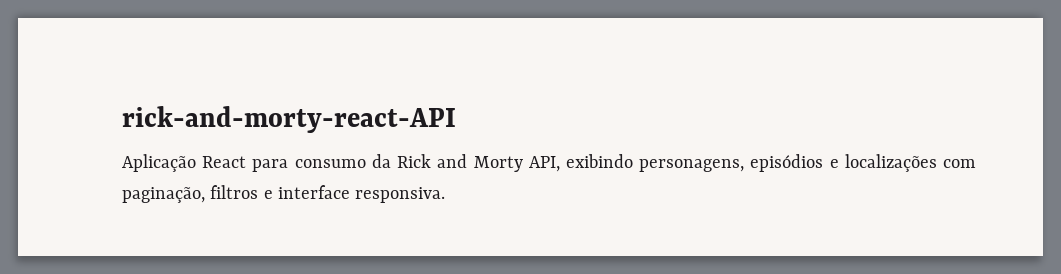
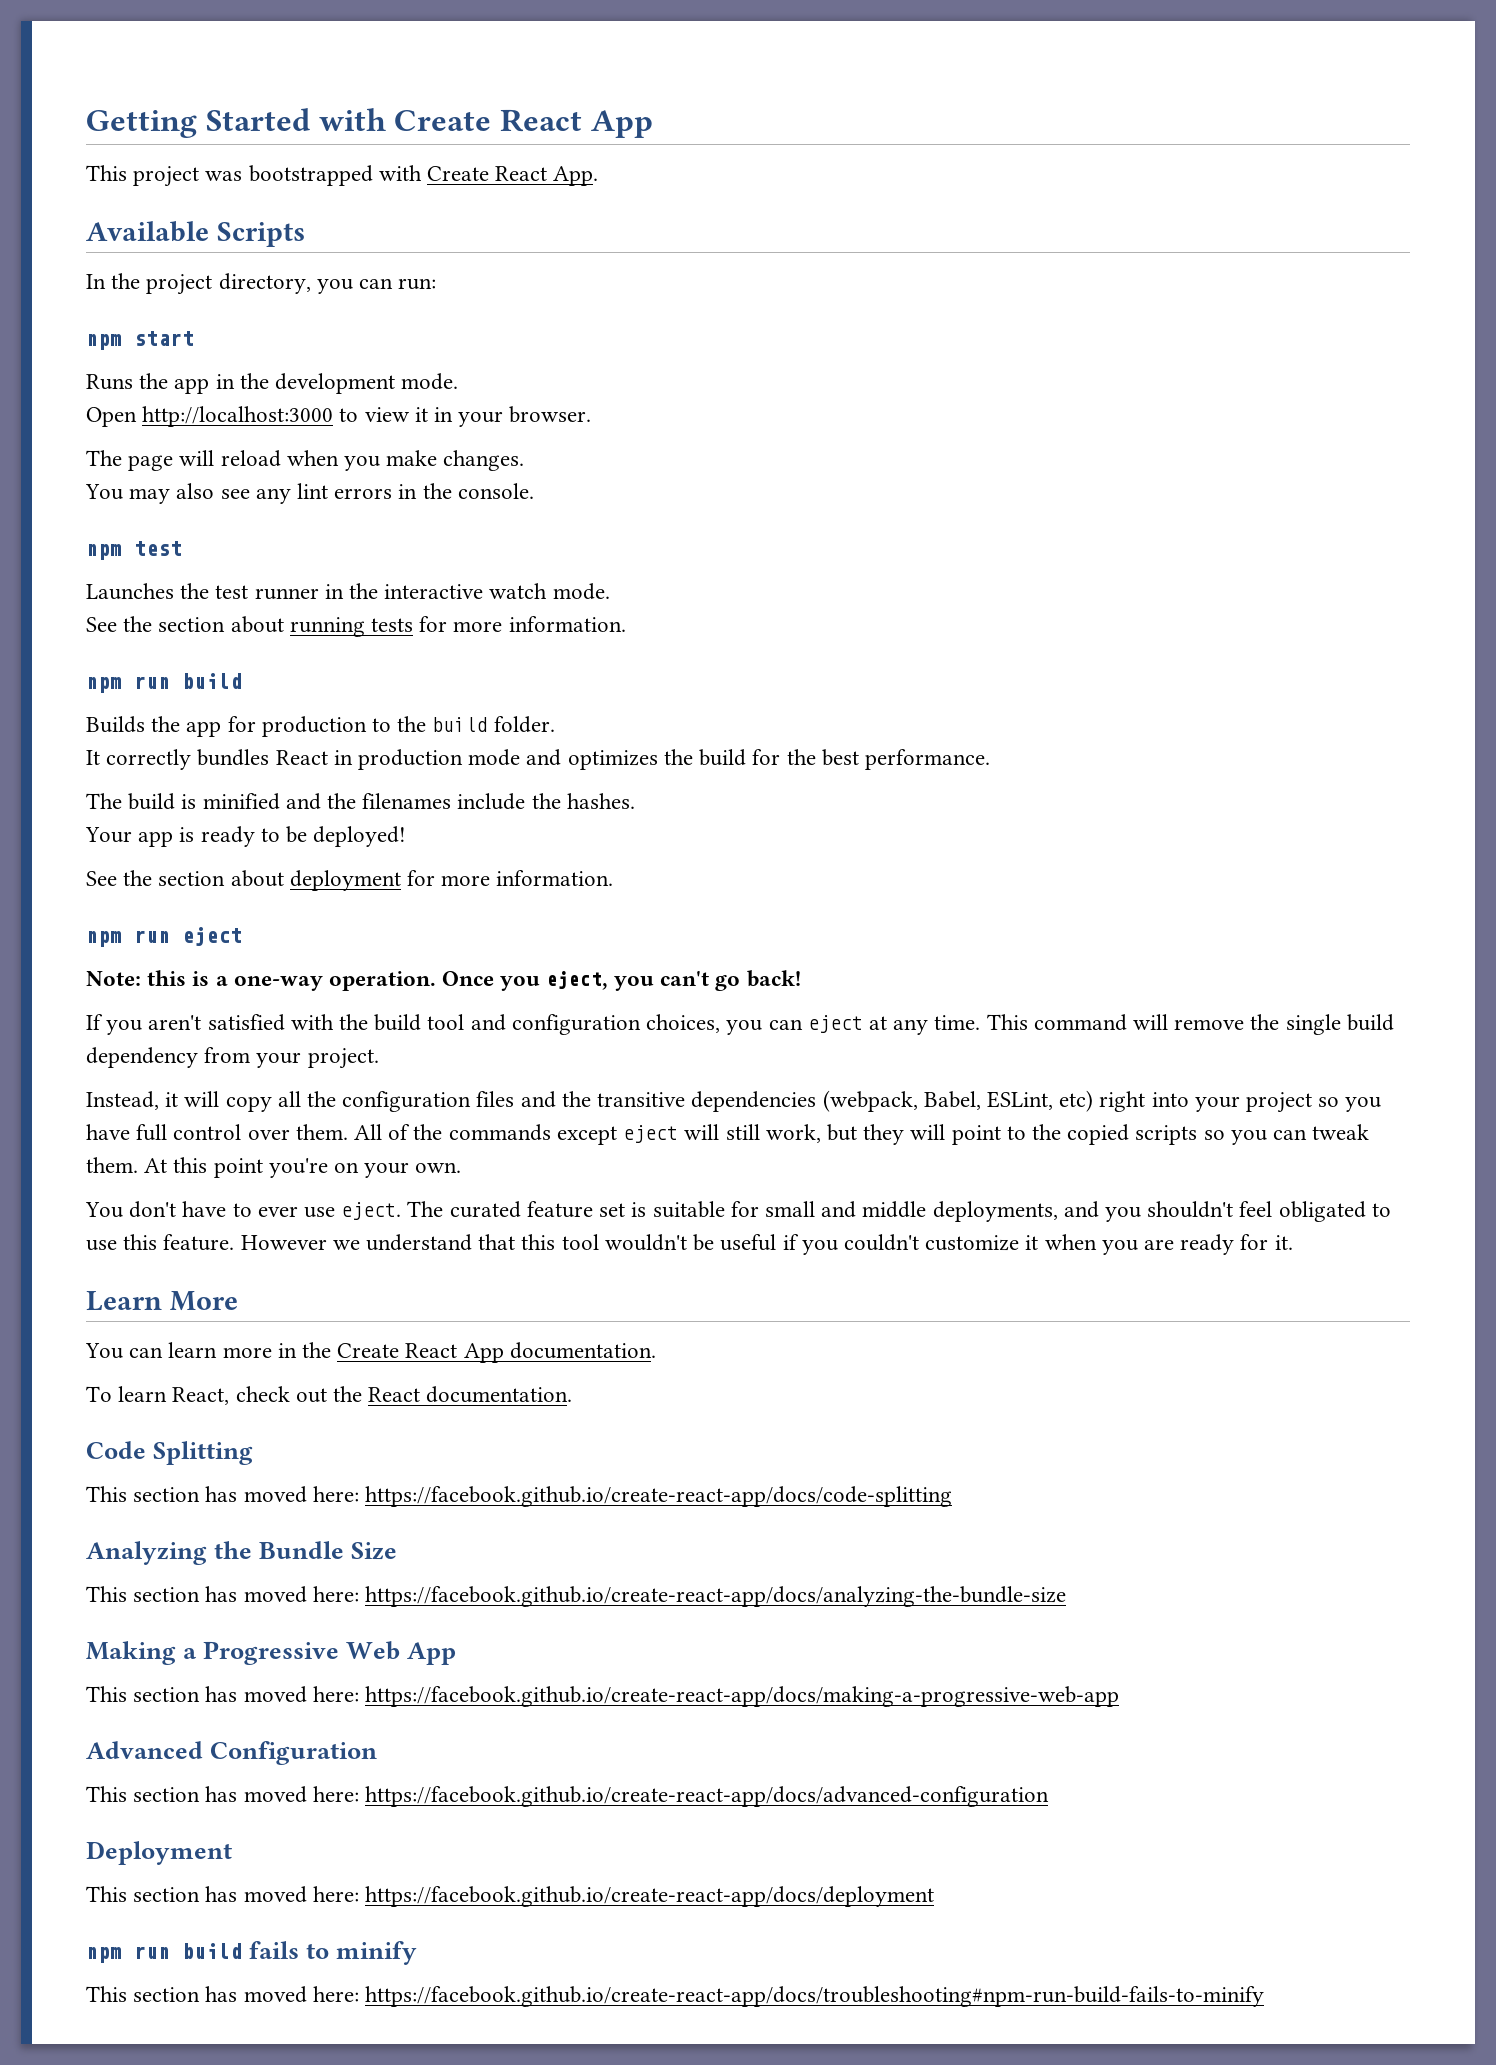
- rick-and-morty-react-API
- Aplicação React para consumo da Rick and Morty API, exibindo personagens, episódios e localizações com paginação, filtros e interface responsiva.
+ Getting Started with Create React App
+ This project was bootstrapped with Create React App.
+ Available Scripts
+ In the project directory, you can run:
+ npm start
+ Runs the app in the development mode.
+ Open http://localhost:3000 to view it in your browser.
+ The page will reload when you make changes.
+ You may also see any lint errors in the console.
+ npm test
+ Launches the test runner in the interactive watch mode.
+ See the section about running tests for more information.
+ npm run build
+ Builds the app for production to the build folder.
+ It correctly bundles React in production mode and optimizes the build for the best performance.
+ The build is minified and the filenames include the hashes.
+ Your app is ready to be deployed!
+ See the section about deployment for more information.
+ npm run eject
+ Note: this is a one-way operation. Once you eject, you can't go back!
+ If you aren't satisfied with the build tool and configuration choices, you can eject at any time. This command will remove the single build dependency from your project.
+ Instead, it will copy all the configuration files and the transitive dependencies (webpack, Babel, ESLint, etc) right into your project so you have full control over them. All of the commands except eject will still work, but they will point to the copied scripts so you can tweak them. At this point you're on your own.
+ You don't have to ever use eject. The curated feature set is suitable for small and middle deployments, and you shouldn't feel obligated to use this feature. However we understand that this tool wouldn't be useful if you couldn't customize it when you are ready for it.
+ Learn More
+ You can learn more in the Create React App documentation.
+ To learn React, check out the React documentation.
+ Code Splitting
+ This section has moved here: https://facebook.github.io/create-react-app/docs/code-splitting
+ Analyzing the Bundle Size
+ This section has moved here: https://facebook.github.io/create-react-app/docs/analyzing-the-bundle-size
+ Making a Progressive Web App
+ This section has moved here: https://facebook.github.io/create-react-app/docs/making-a-progressive-web-app
+ Advanced Configuration
+ This section has moved here: https://facebook.github.io/create-react-app/docs/advanced-configuration
+ Deployment
+ This section has moved here: https://facebook.github.io/create-react-app/docs/deployment
+ npm run build fails to minify
+ This section has moved here: https://facebook.github.io/create-react-app/docs/troubleshooting#npm-run-build-fails-to-minify

